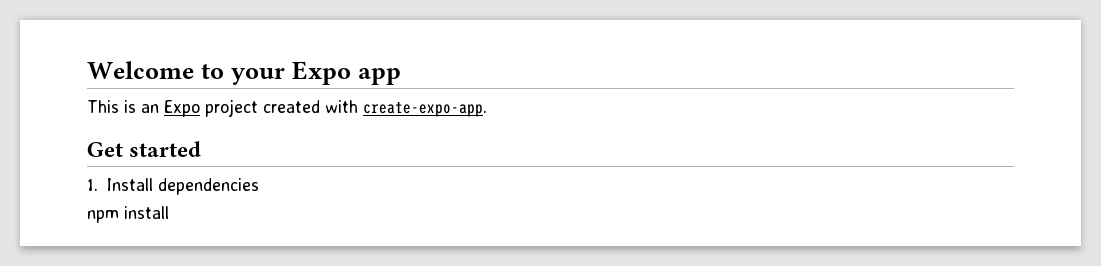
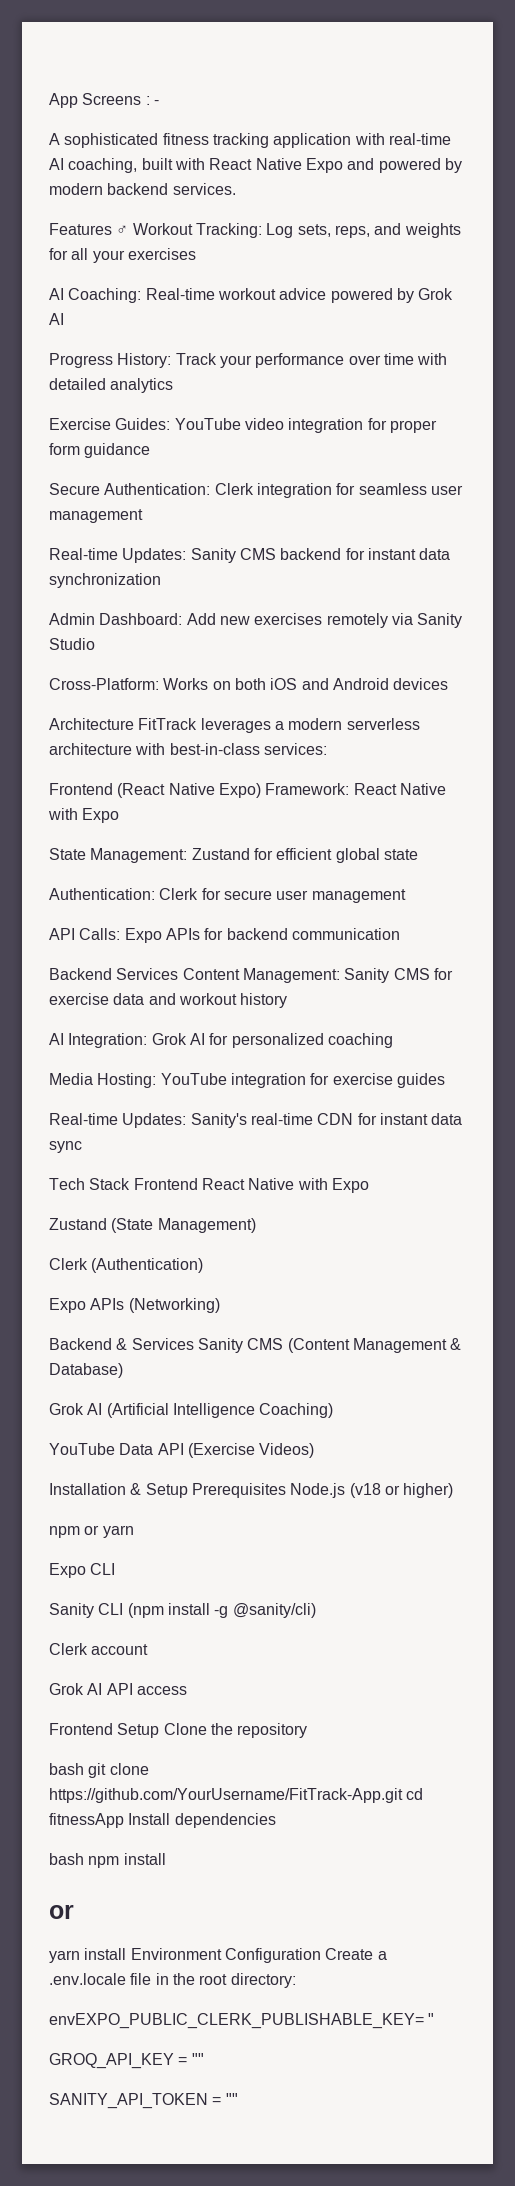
- Welcome to your Expo app
- This is an Expo project created with create-expo-app.
- Get started
- 1. Install dependencies
+ App Screens : -
+ A sophisticated fitness tracking application with real-time AI coaching, built with React Native Expo and powered by modern backend services.
+ Features ♂ Workout Tracking: Log sets, reps, and weights for all your exercises
+ AI Coaching: Real-time workout advice powered by Grok AI
+ Progress History: Track your performance over time with detailed analytics
+ Exercise Guides: YouTube video integration for proper form guidance
+ Secure Authentication: Clerk integration for seamless user management
+ Real-time Updates: Sanity CMS backend for instant data synchronization
+ Admin Dashboard: Add new exercises remotely via Sanity Studio
+ Cross-Platform: Works on both iOS and Android devices
+ Architecture FitTrack leverages a modern serverless architecture with best-in-class services:
+ Frontend (React Native Expo) Framework: React Native with Expo
+ State Management: Zustand for efficient global state
+ Authentication: Clerk for secure user management
+ API Calls: Expo APIs for backend communication
+ Backend Services Content Management: Sanity CMS for exercise data and workout history
+ AI Integration: Grok AI for personalized coaching
+ Media Hosting: YouTube integration for exercise guides
+ Real-time Updates: Sanity's real-time CDN for instant data sync
+ Tech Stack Frontend React Native with Expo
+ Zustand (State Management)
+ Clerk (Authentication)
+ Expo APIs (Networking)
+ Backend & Services Sanity CMS (Content Management & Database)
+ Grok AI (Artificial Intelligence Coaching)
+ YouTube Data API (Exercise Videos)
+ Installation & Setup Prerequisites Node.js (v18 or higher)
+ npm or yarn
+ Expo CLI
+ Sanity CLI (npm install -g @sanity/cli)
+ Clerk account
+ Grok AI API access
+ Frontend Setup Clone the repository
+ bash git clone https://github.com/YourUsername/FitTrack-App.git cd fitnessApp Install dependencies
- npm install
+ bash npm install
+ or
+ yarn install Environment Configuration Create a .env.locale file in the root directory:
+ envEXPO_PUBLIC_CLERK_PUBLISHABLE_KEY= "
+ GROQ_API_KEY = ""
+ SANITY_API_TOKEN = ""

